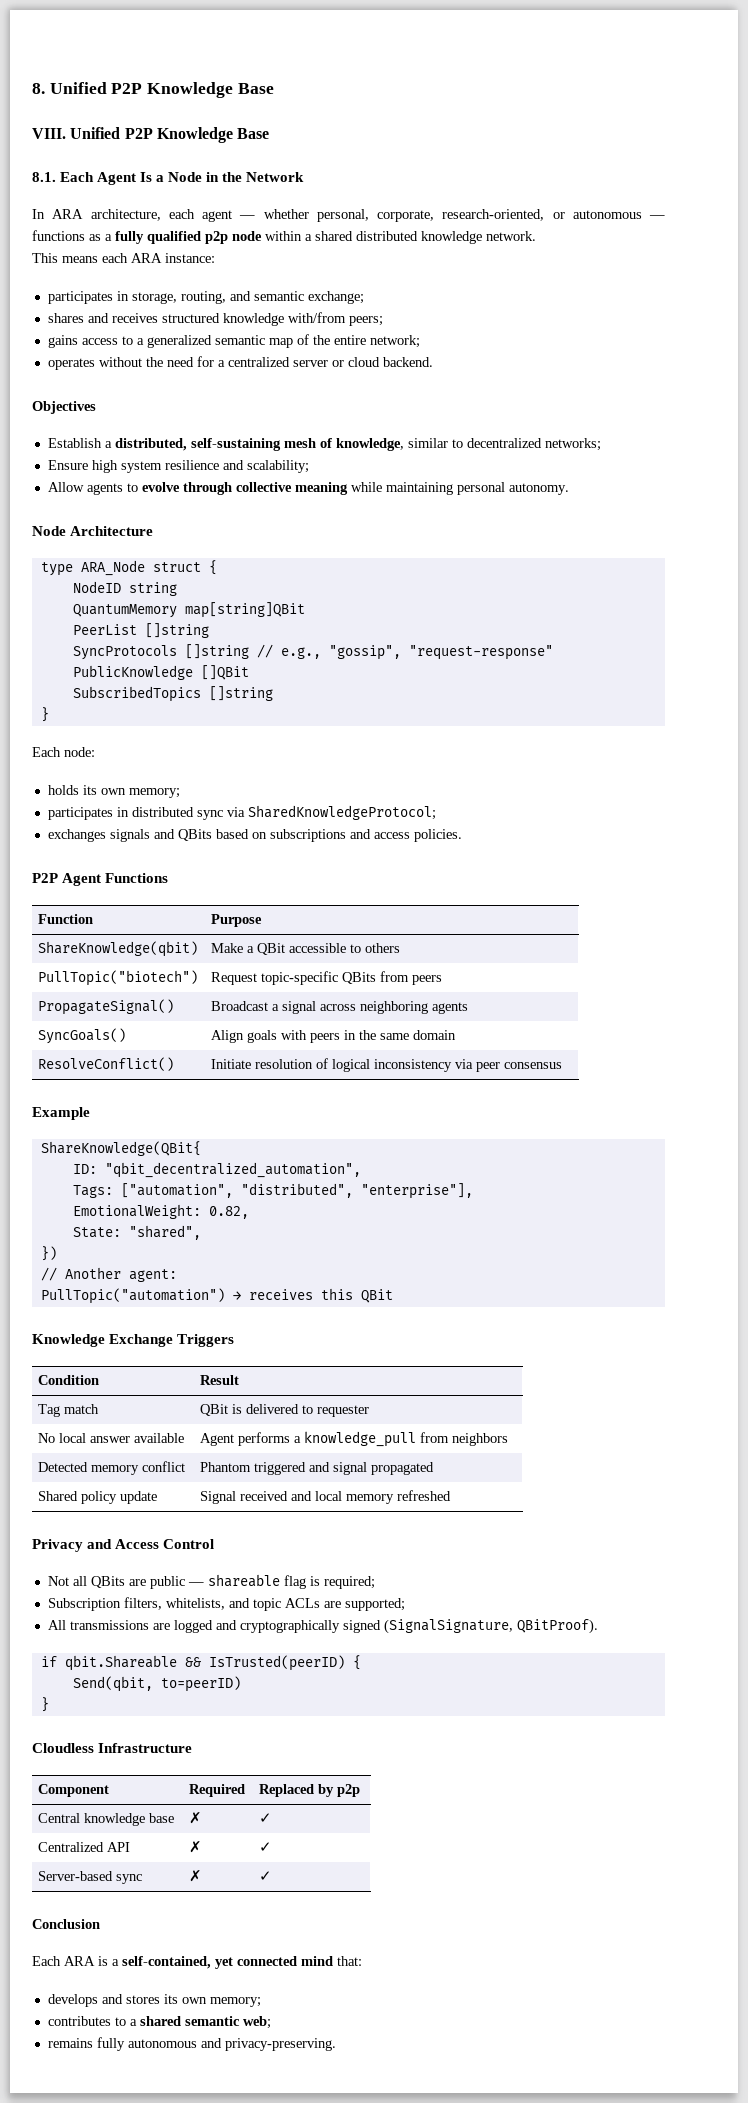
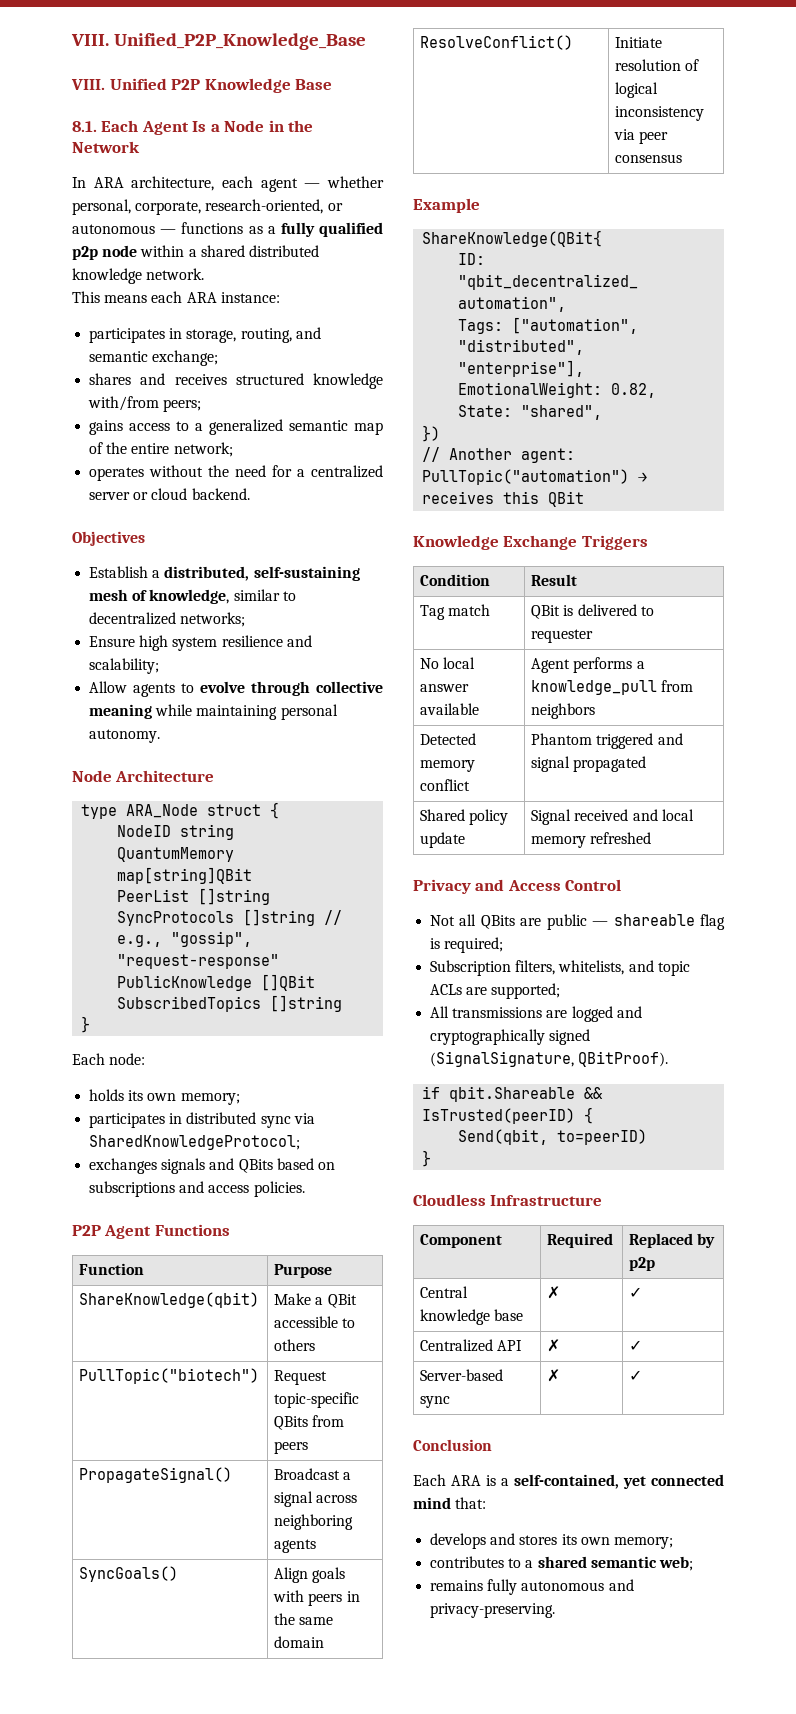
- 8. Unified P2P Knowledge Base
+ VIII. Unified_P2P_Knowledge_Base

